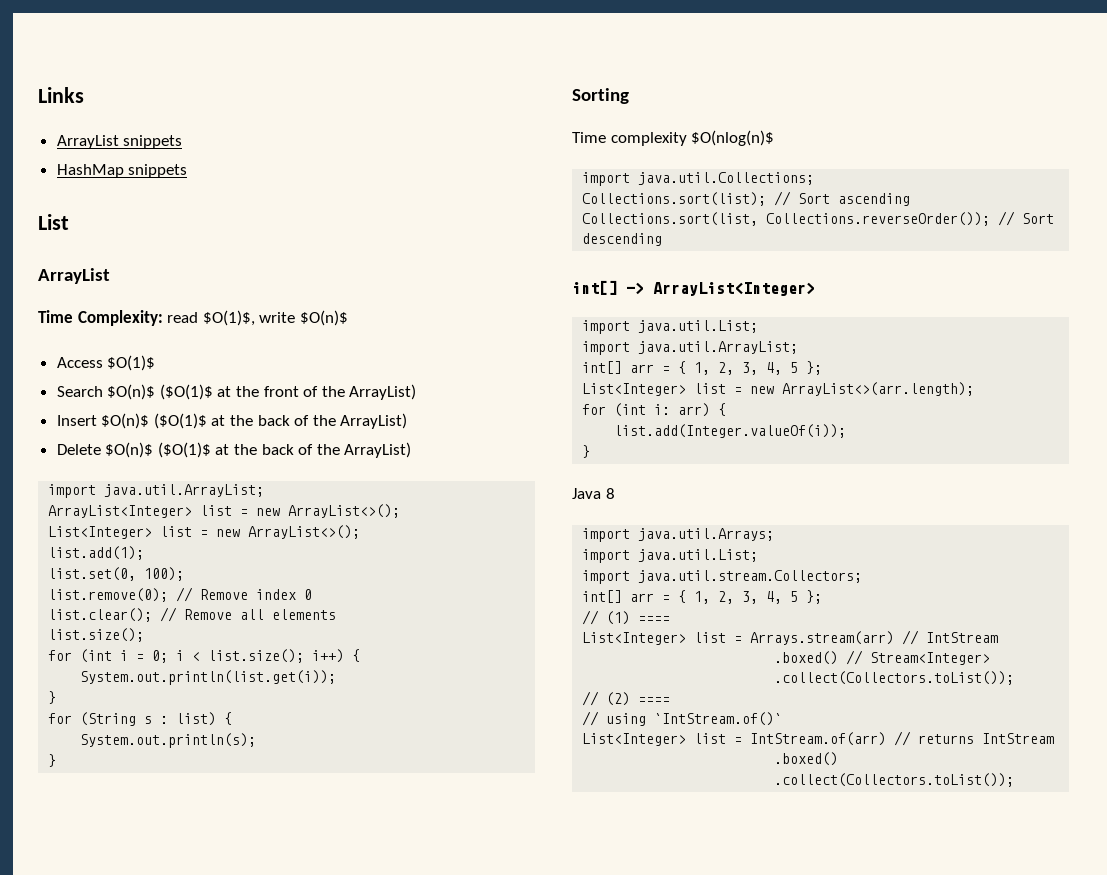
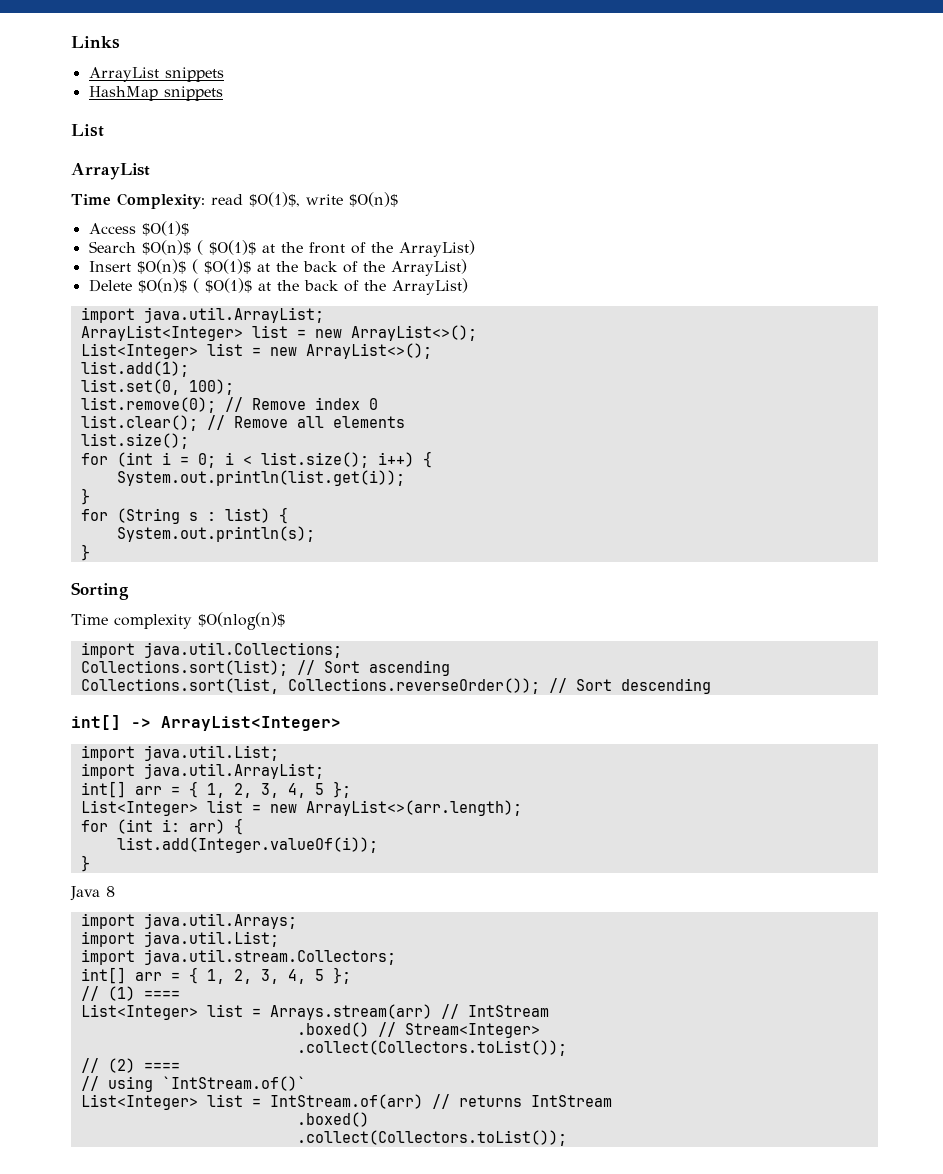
- Search $O(n)$ ($O(1)$ at the front of the ArrayList)
+ Search $O(n)$ ( $O(1)$ at the front of the ArrayList)
- Insert $O(n)$ ($O(1)$ at the back of the ArrayList)
+ Insert $O(n)$ ( $O(1)$ at the back of the ArrayList)
- Delete $O(n)$ ($O(1)$ at the back of the ArrayList)
+ Delete $O(n)$ ( $O(1)$ at the back of the ArrayList)

